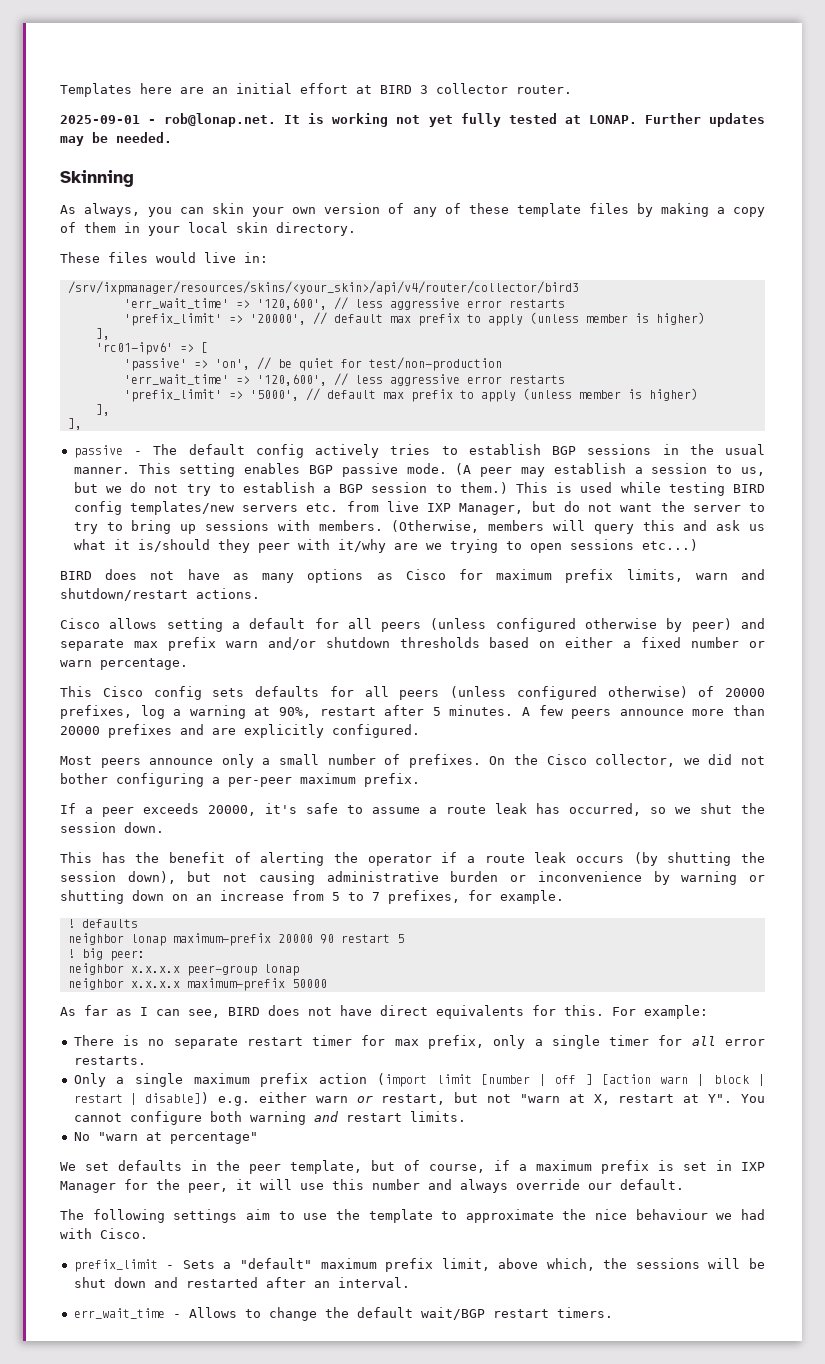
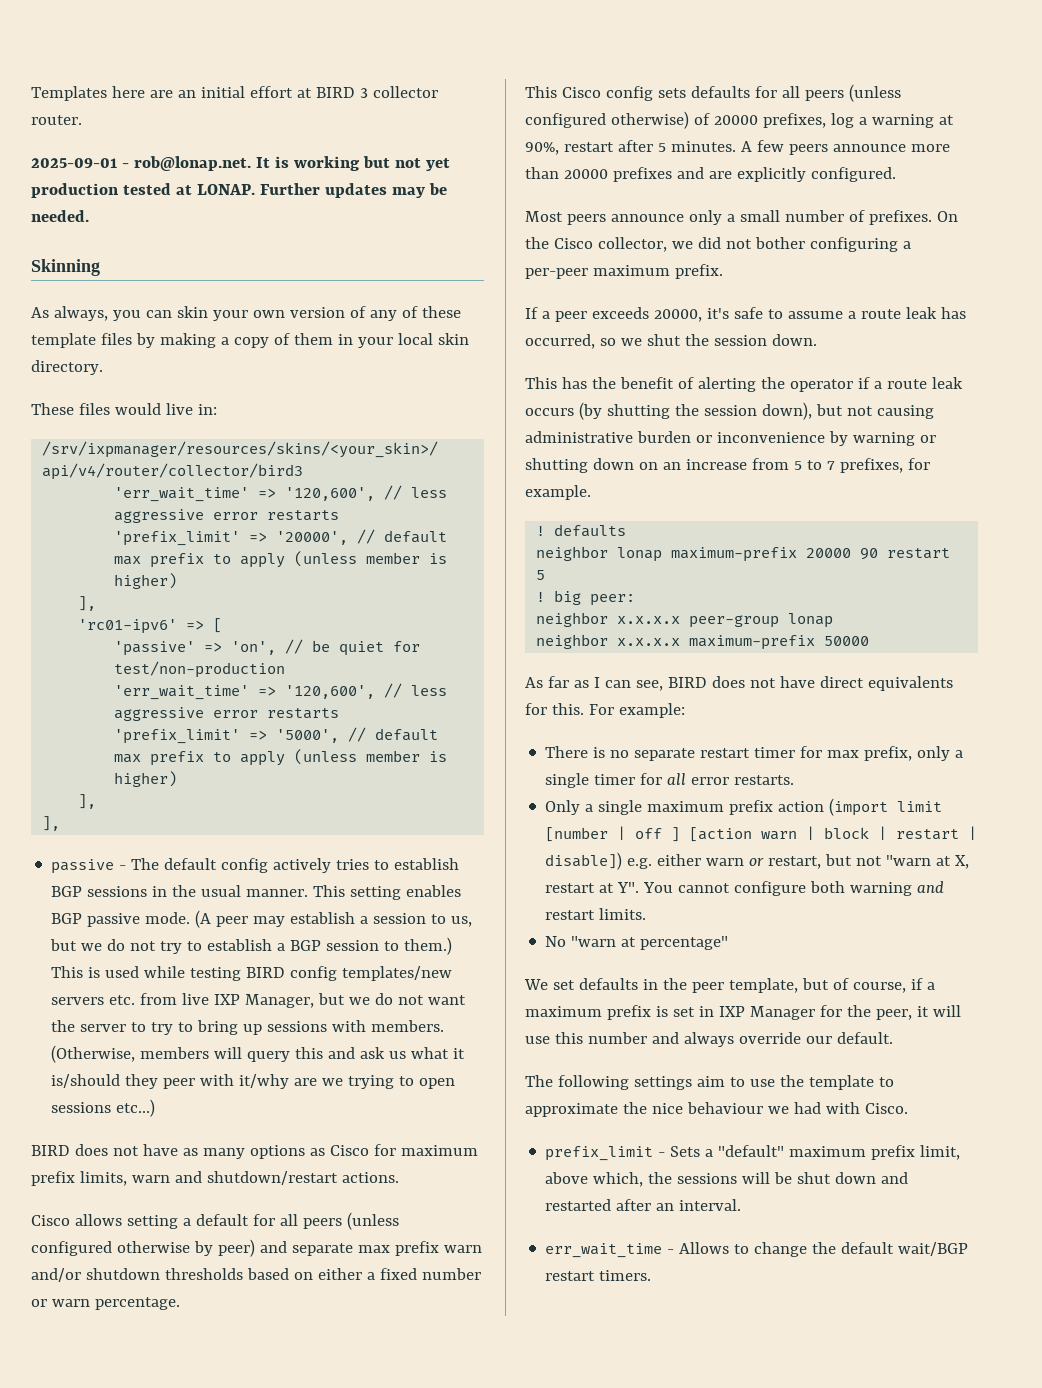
- 2025-09-01 - rob@lonap.net. It is working not yet fully tested at LONAP.
+ 2025-09-01 - rob@lonap.net. It is working but not yet production tested at LONAP.
- This is used while testing BIRD config templates/new servers etc. from live IXP Manager, but do not want the server to try to bring up sessions with members.
+ This is used while testing BIRD config templates/new servers etc. from live IXP Manager, but we do not want the server to try to bring up sessions with members.

